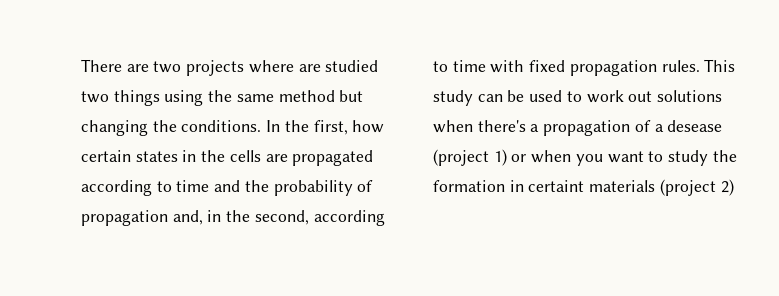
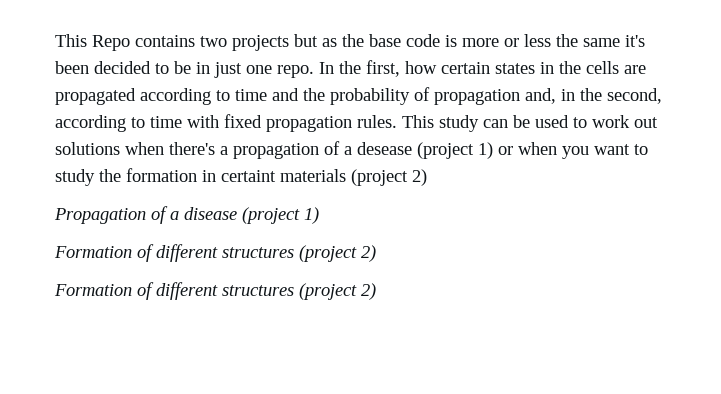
- There are two projects where are studied two things using the same method but changing the conditions.
+ This Repo contains two projects but as the base code is more or less the same it's been decided to be in just one repo.
+ Propagation of a disease (project 1)
+ Formation of different structures (project 2)
+ Formation of different structures (project 2)

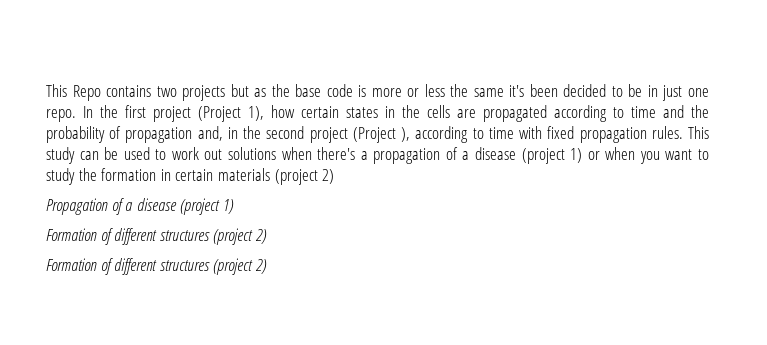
- In the first, how certain states in the cells are propagated according to time and the probability of propagation and, in the second, according to time with fixed propagation rules.
+ In the first project (Project 1), how certain states in the cells are propagated according to time and the probability of propagation and, in the second project (Project ), according to time with fixed propagation rules.
- This study can be used to work out solutions when there's a propagation of a desease (project 1) or when you want to study the formation in certaint materials (project 2)
+ This study can be used to work out solutions when there's a propagation of a disease (project 1) or when you want to study the formation in certain materials (project 2)

